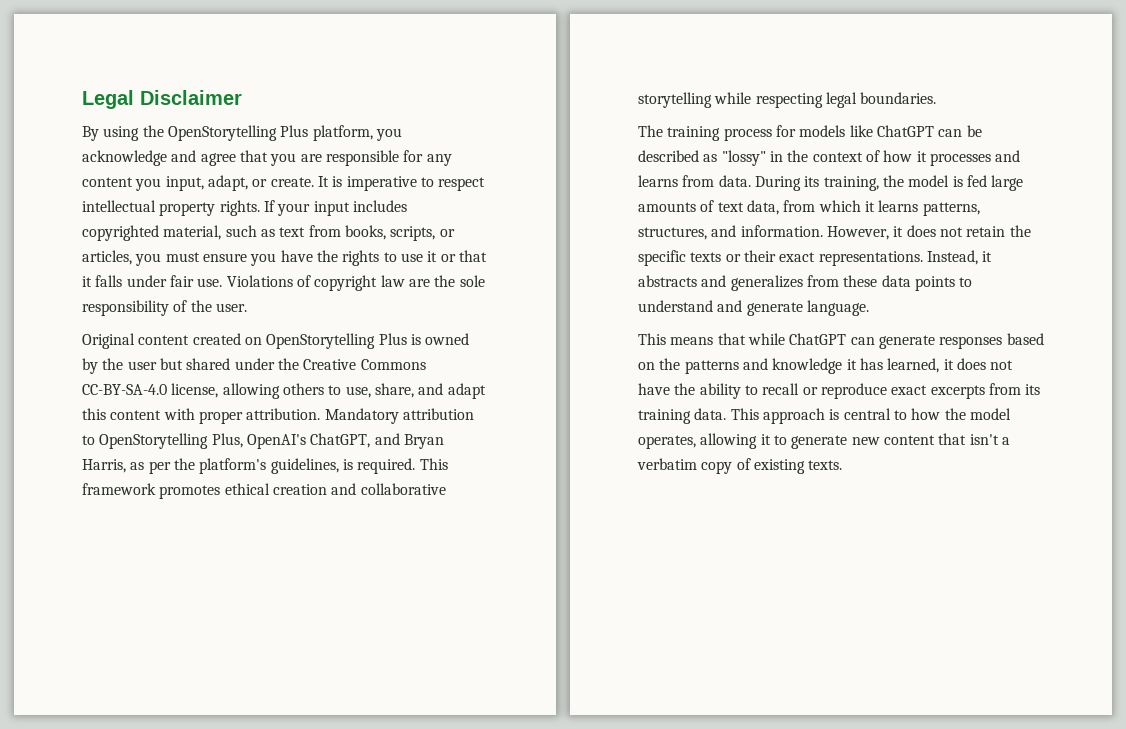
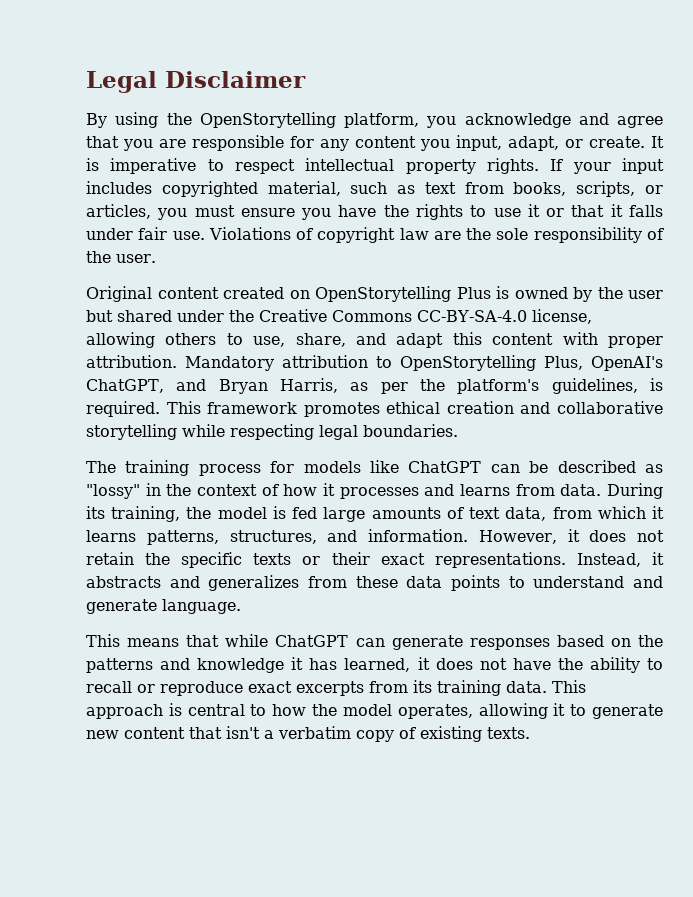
- By using the OpenStorytelling Plus platform, you acknowledge and agree that you are responsible for any content you input, adapt, or create.
+ By using the OpenStorytelling platform, you acknowledge and agree that you are responsible for any content you input, adapt, or create.

